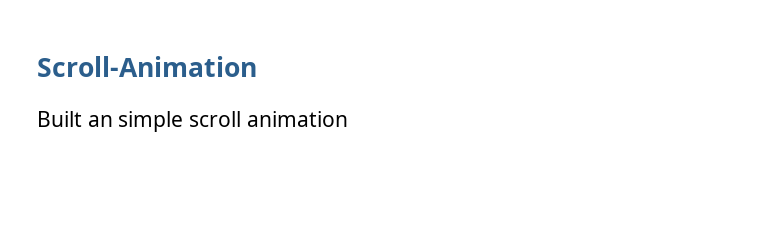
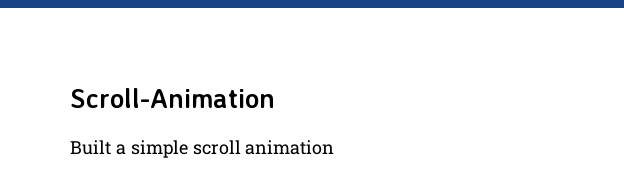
- Built an simple scroll animation
+ Built a simple scroll animation

